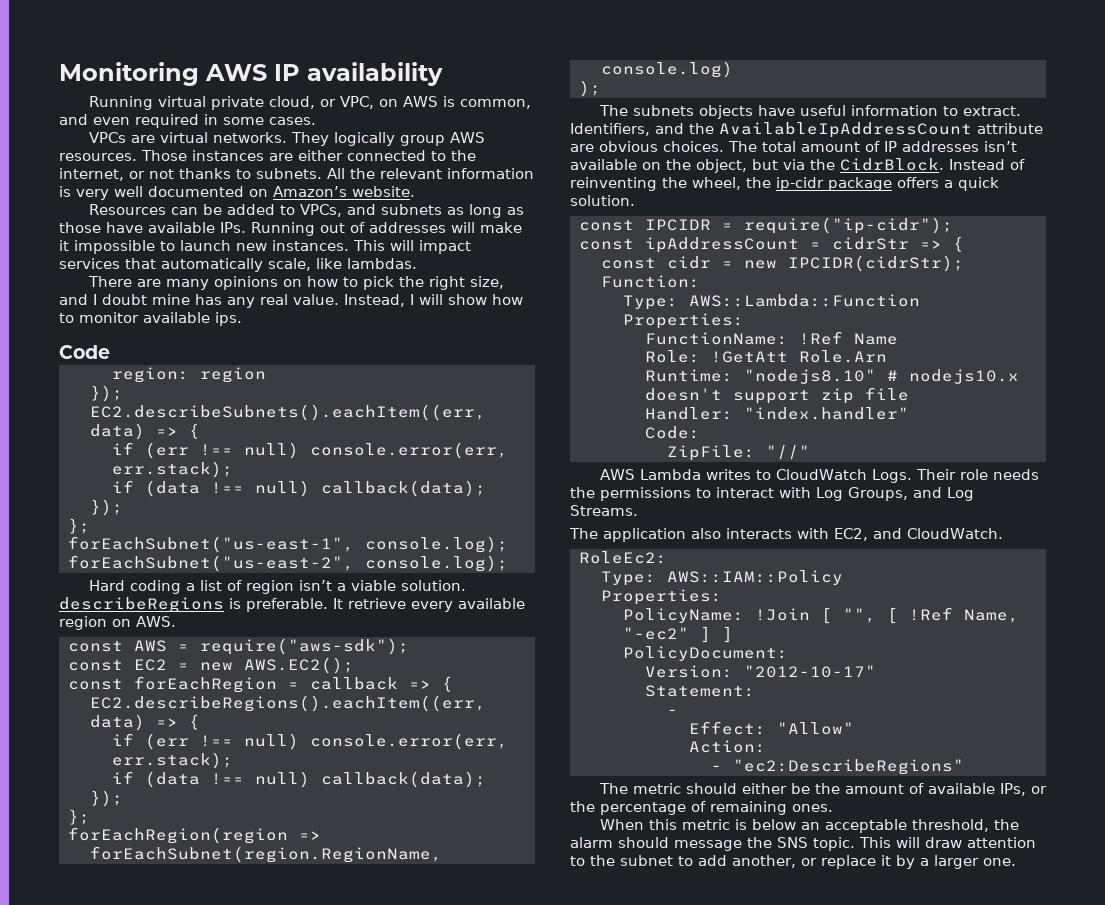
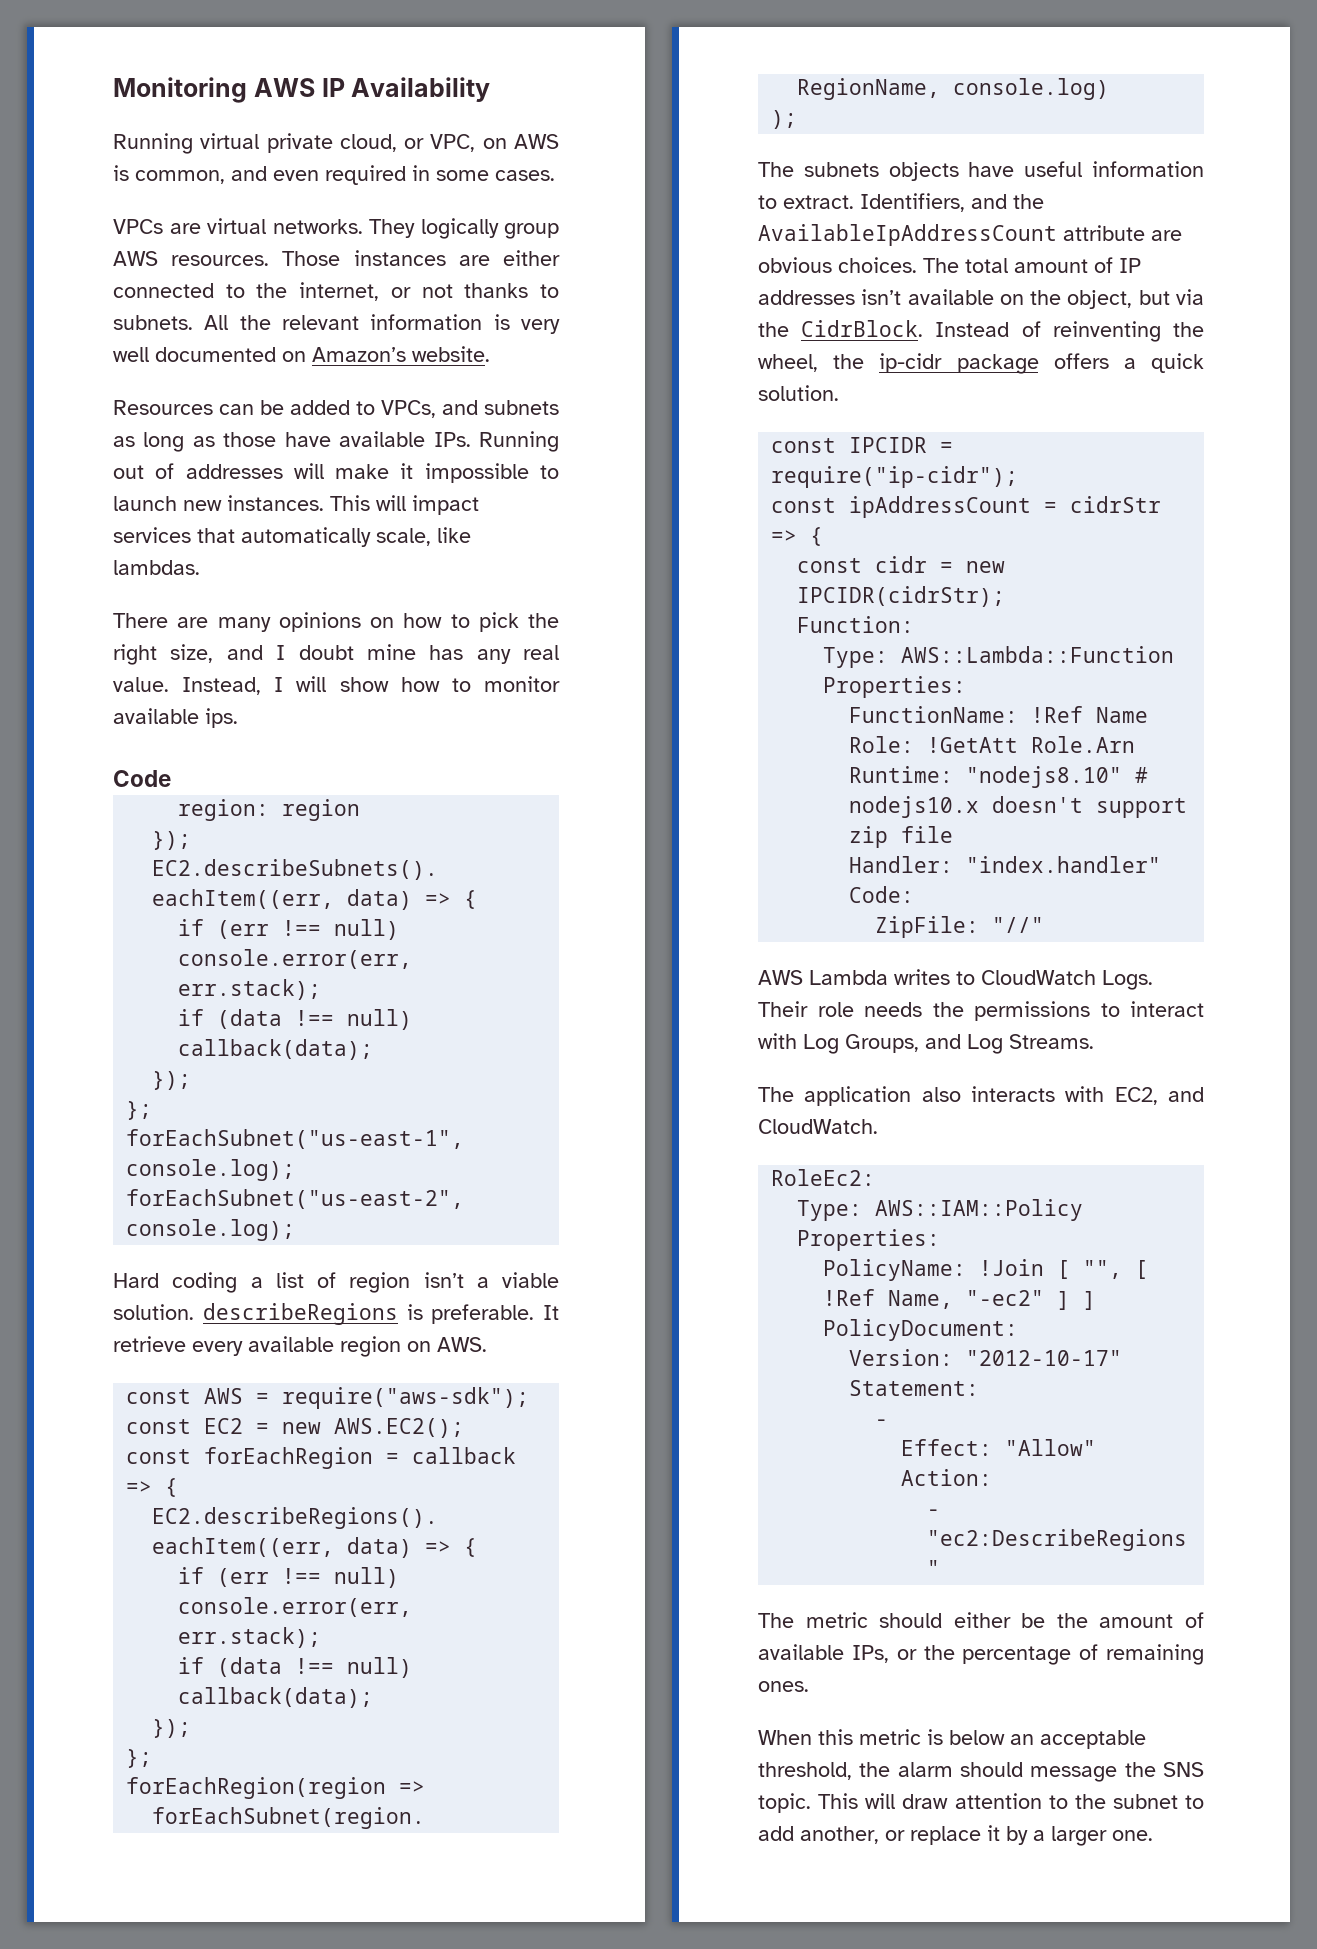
- Monitoring AWS IP availability
+ Monitoring AWS IP Availability

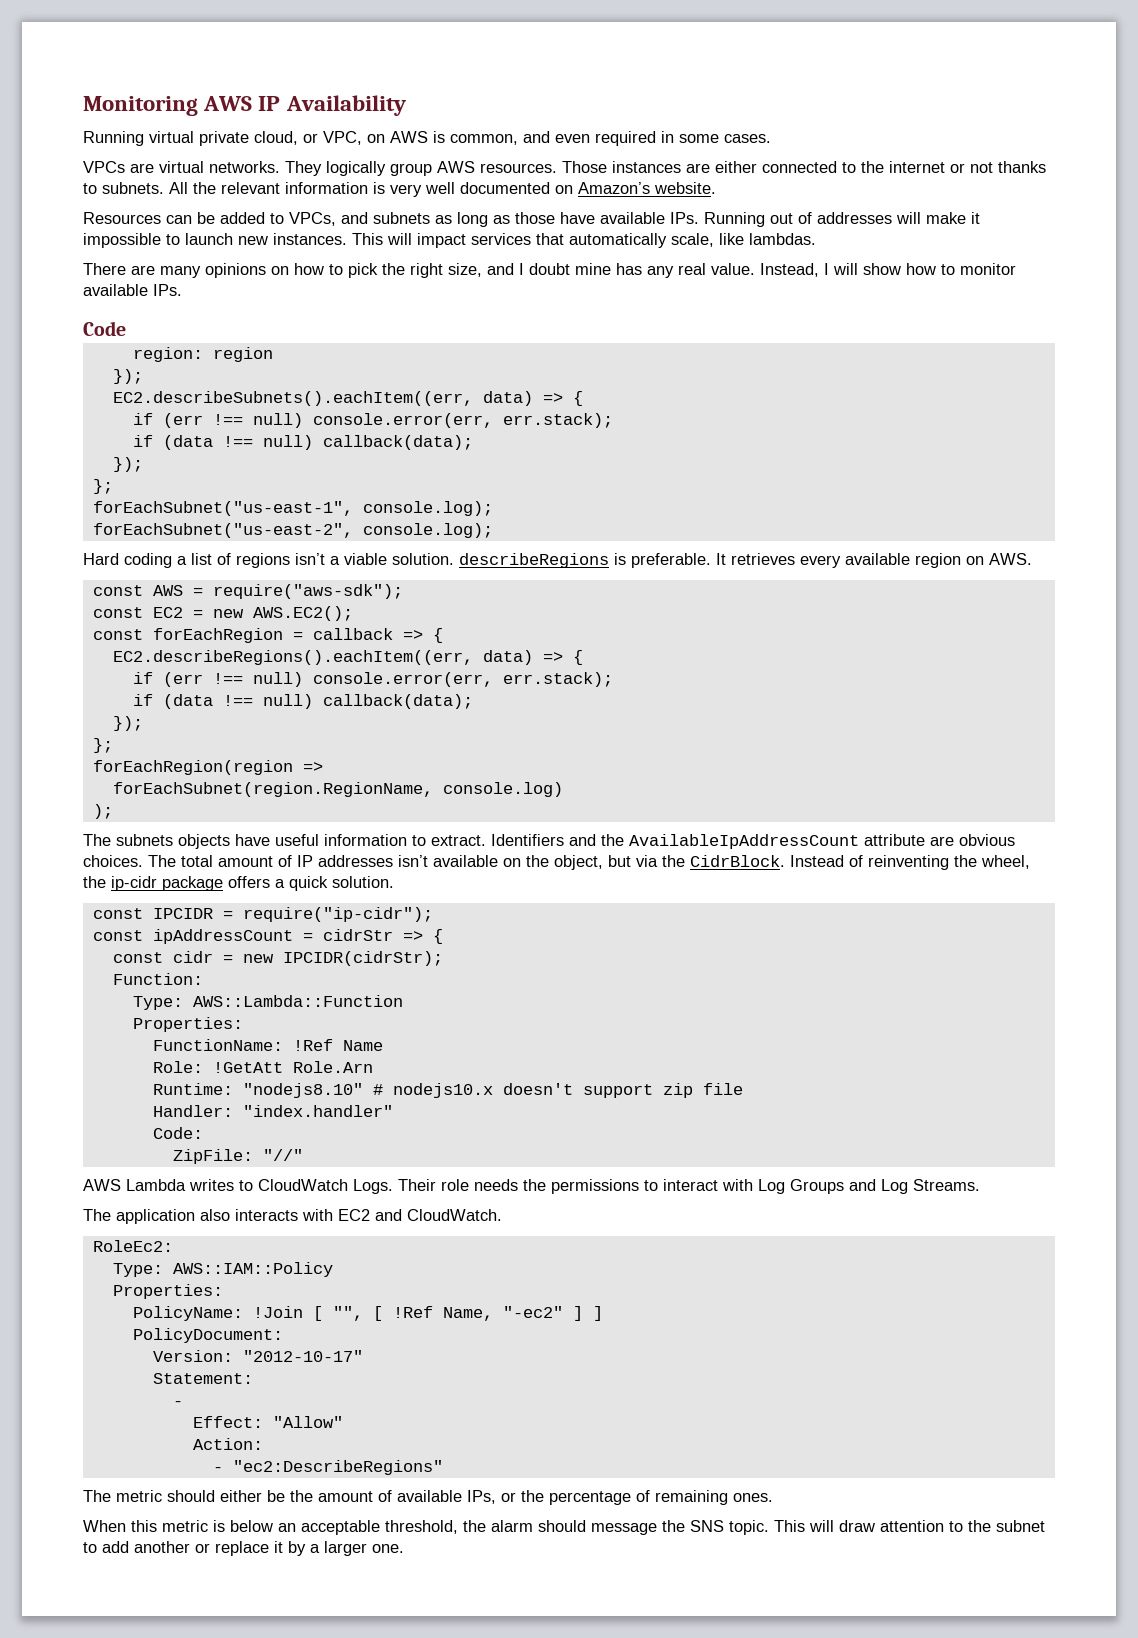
- Those instances are either connected to the internet, or not thanks to subnets.
+ Those instances are either connected to the internet or not thanks to subnets.
- Instead, I will show how to monitor available ips.
+ Instead, I will show how to monitor available IPs.
- Hard coding a list of region isn’t a viable solution. describeRegions is preferable.
+ Hard coding a list of regions isn’t a viable solution. describeRegions is preferable.
- It retrieve every available region on AWS.
+ It retrieves every available region on AWS.
- Identifiers, and the AvailableIpAddressCount attribute are obvious choices.
+ Identifiers and the AvailableIpAddressCount attribute are obvious choices.
- Their role needs the permissions to interact with Log Groups, and Log Streams.
+ Their role needs the permissions to interact with Log Groups and Log Streams.
- The application also interacts with EC2, and CloudWatch.
+ The application also interacts with EC2 and CloudWatch.
- This will draw attention to the subnet to add another, or replace it by a larger one.
+ This will draw attention to the subnet to add another or replace it by a larger one.

